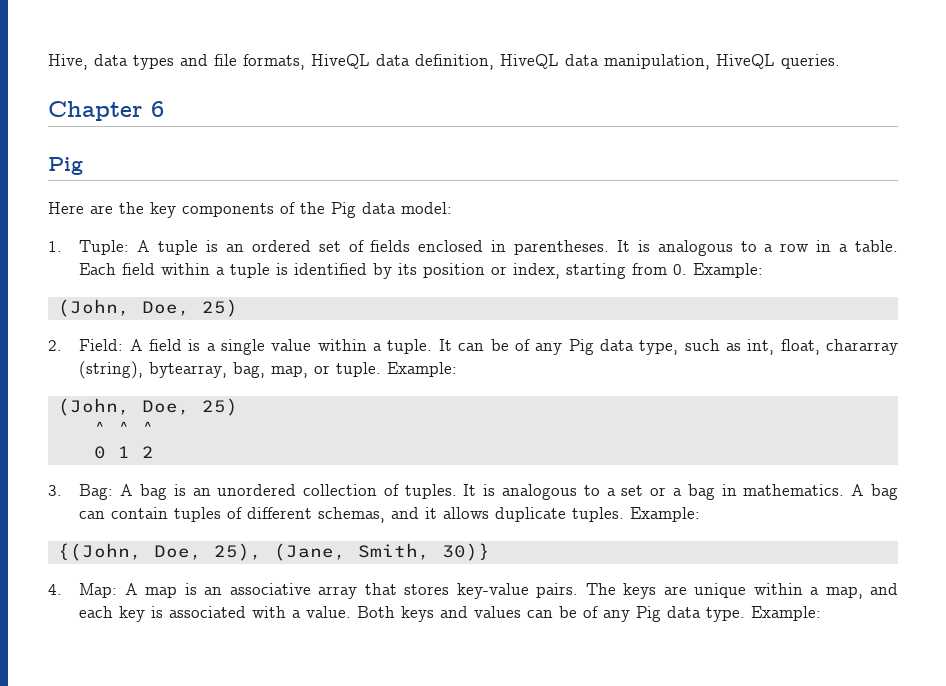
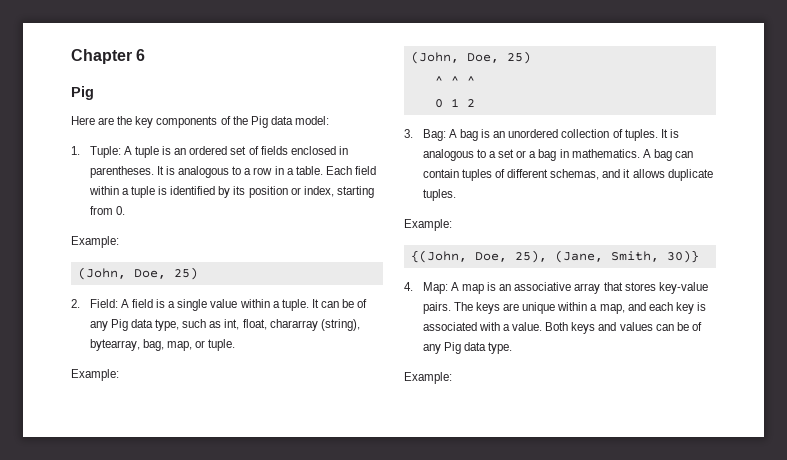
- Hive, data types and file formats, HiveQL data definition, HiveQL data manipulation, HiveQL queries.
- Each field within a tuple is identified by its position or index, starting from 0. Example:
+ Each field within a tuple is identified by its position or index, starting from 0.
+ Example:
- It can be of any Pig data type, such as int, float, chararray (string), bytearray, bag, map, or tuple. Example:
+ It can be of any Pig data type, such as int, float, chararray (string), bytearray, bag, map, or tuple.
+ Example:
- A bag can contain tuples of different schemas, and it allows duplicate tuples. Example:
+ A bag can contain tuples of different schemas, and it allows duplicate tuples.
+ Example:
- Both keys and values can be of any Pig data type. Example:
+ Both keys and values can be of any Pig data type.
+ Example:

